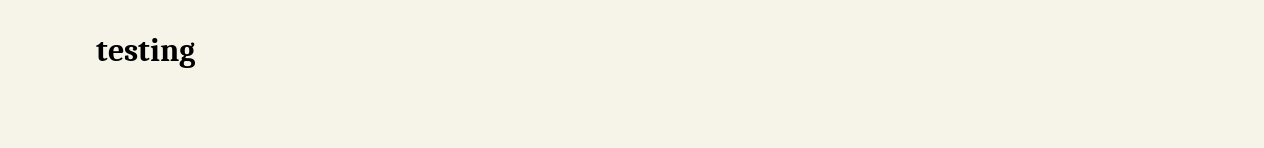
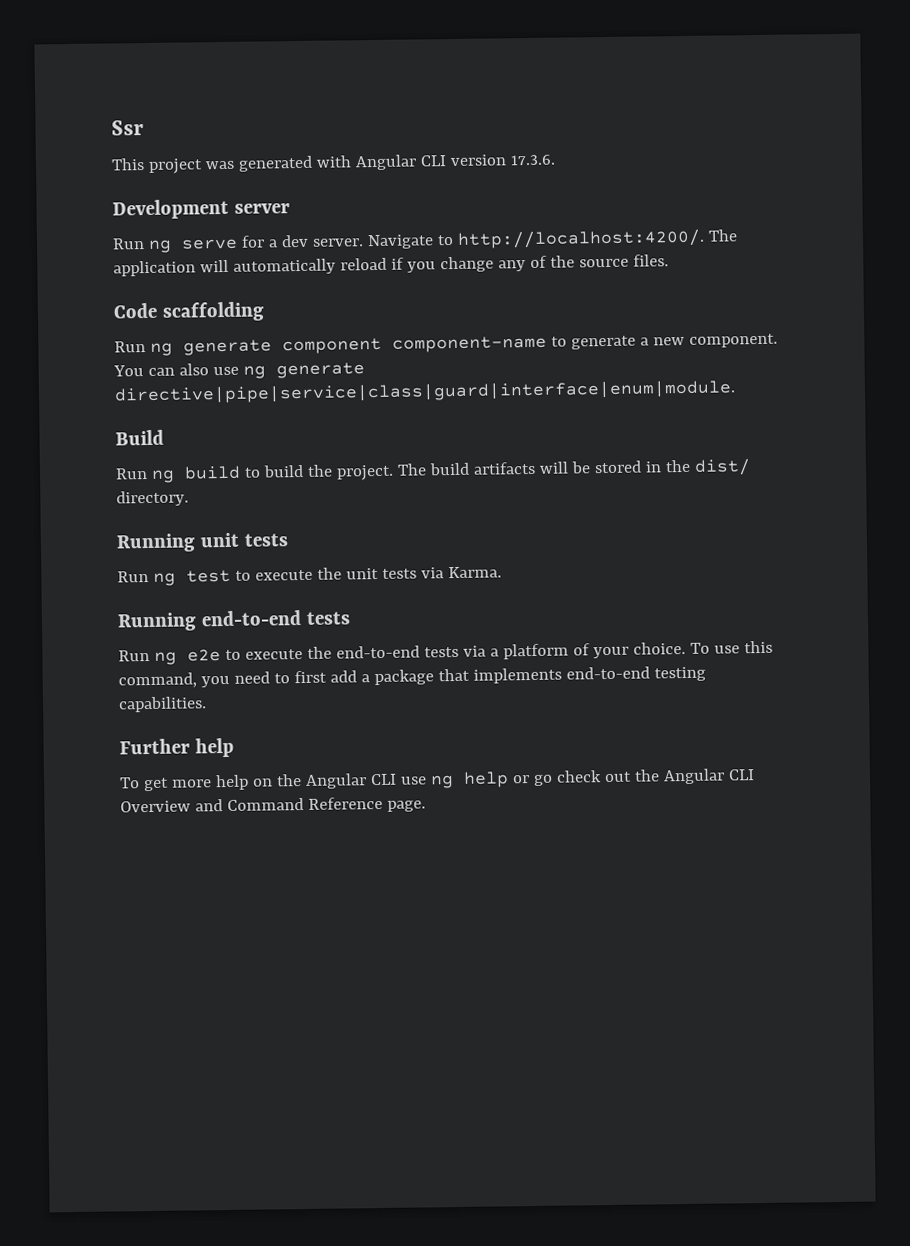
- testing
+ Ssr
+ This project was generated with Angular CLI version 17.3.6.
+ Development server
+ Run ng serve for a dev server. Navigate to http://localhost:4200/. The application will automatically reload if you change any of the source files.
+ Code scaffolding
+ Run ng generate component component-name to generate a new component. You can also use ng generate directive|pipe|service|class|guard|interface|enum|module.
+ Build
+ Run ng build to build the project. The build artifacts will be stored in the dist/ directory.
+ Running unit tests
+ Run ng test to execute the unit tests via Karma.
+ Running end-to-end tests
+ Run ng e2e to execute the end-to-end tests via a platform of your choice. To use this command, you need to first add a package that implements end-to-end testing capabilities.
+ Further help
+ To get more help on the Angular CLI use ng help or go check out the Angular CLI Overview and Command Reference page.

